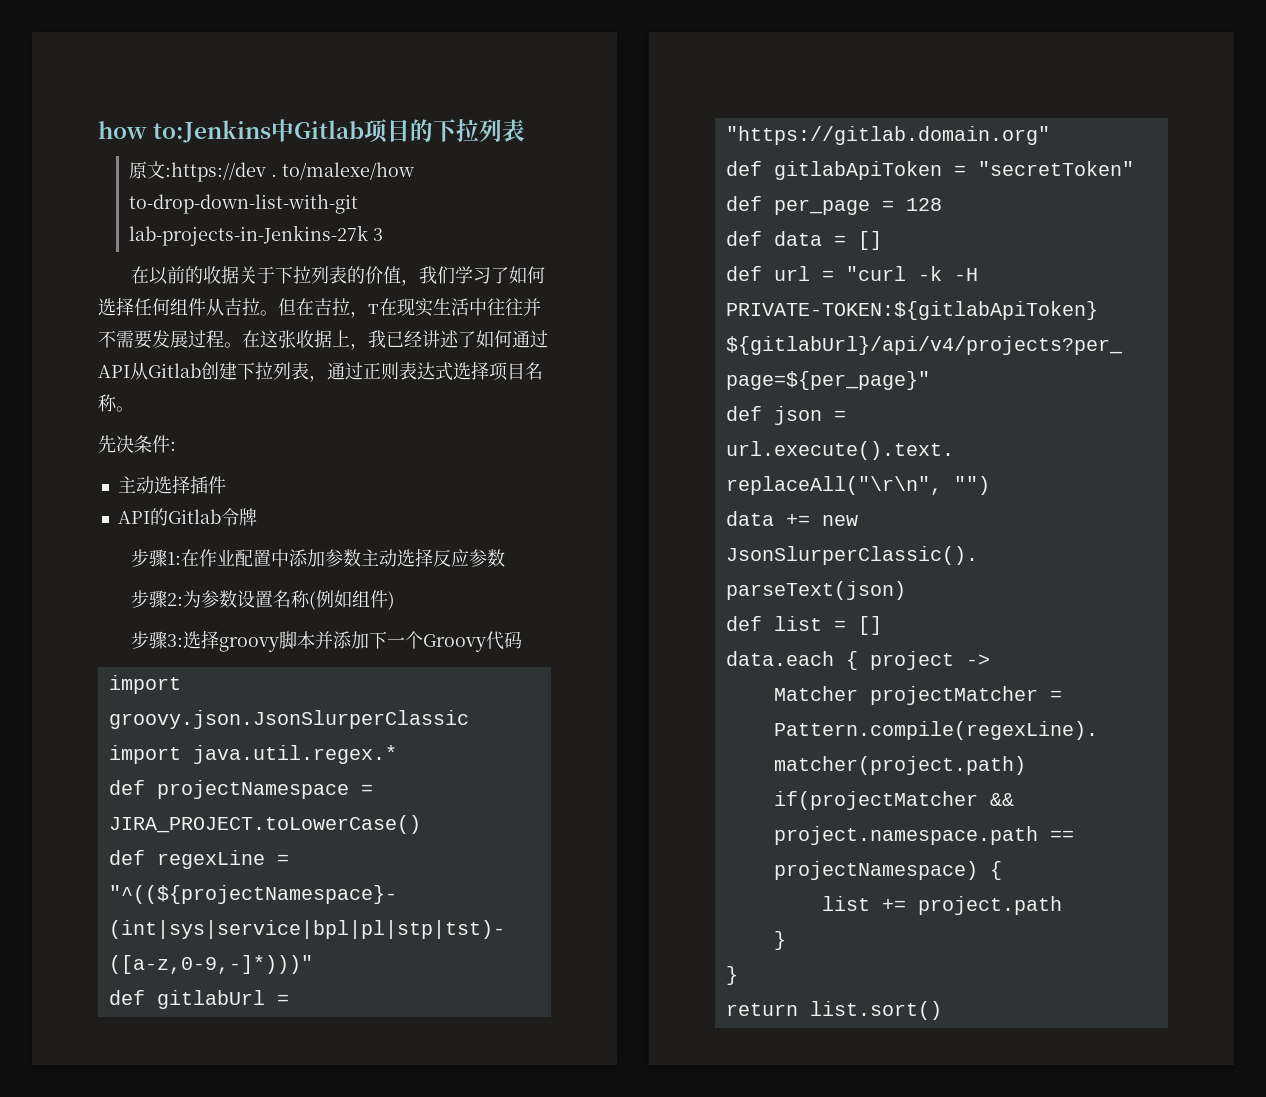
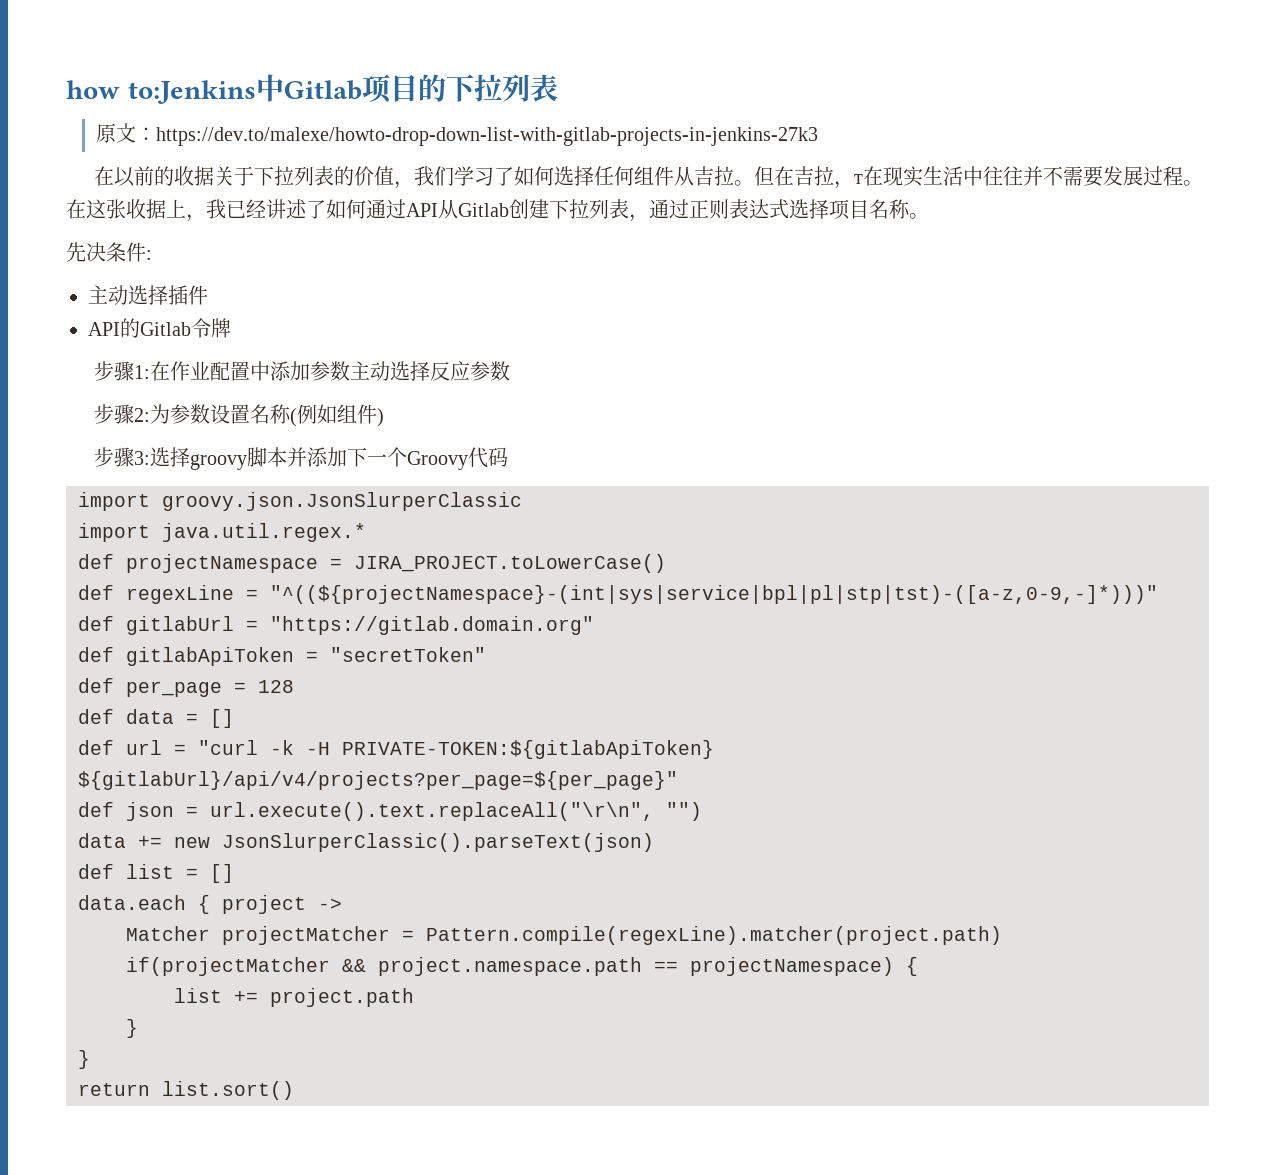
- 原文:https://dev . to/malexe/how to-drop-down-list-with-git lab-projects-in-Jenkins-27k 3
+ 原文：https://dev.to/malexe/howto-drop-down-list-with-gitlab-projects-in-jenkins-27k3

